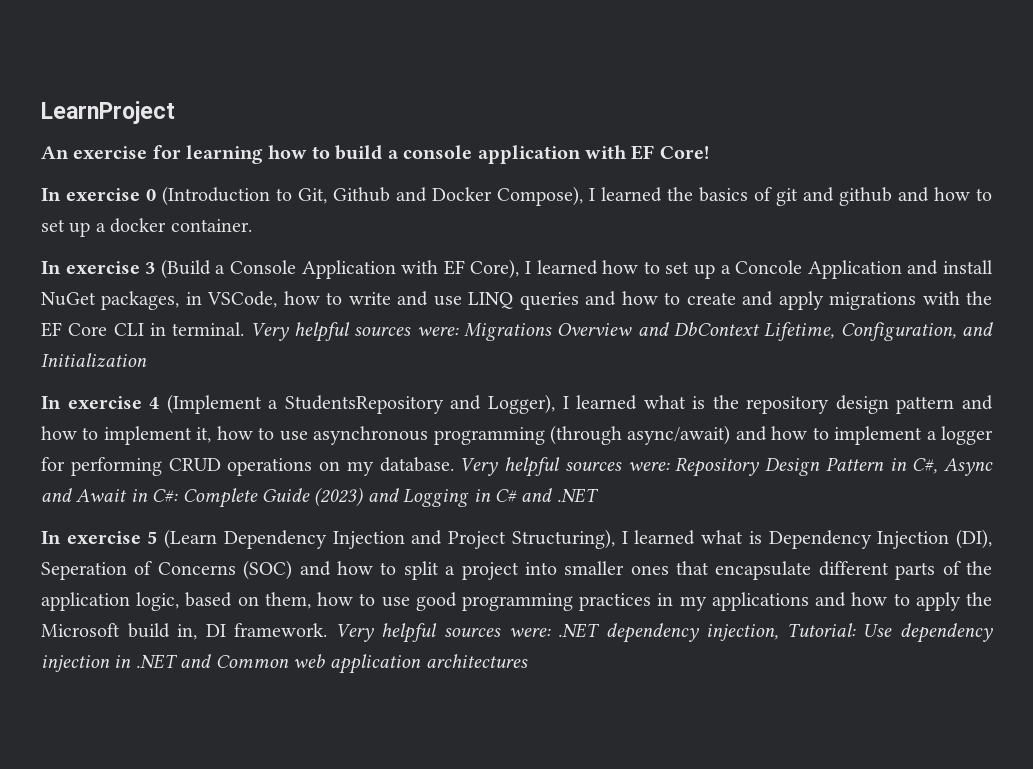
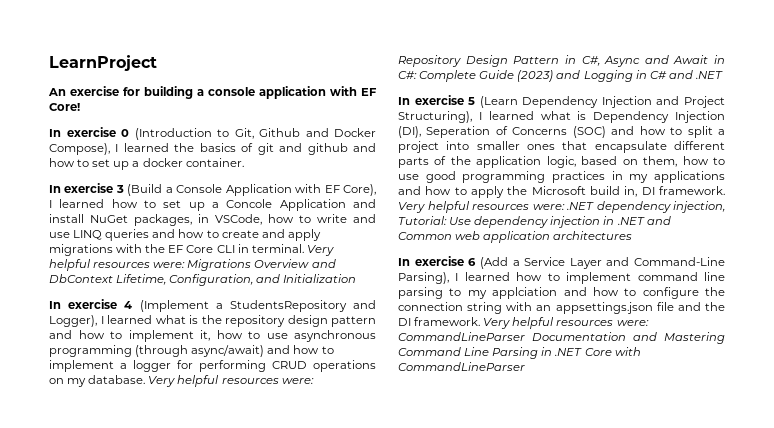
- An exercise for learning how to build a console application with EF Core!
+ An exercise for building a console application with EF Core!
- Very helpful sources were: Migrations Overview and DbContext Lifetime, Configuration, and Initialization
+ Very helpful resources were: Migrations Overview and DbContext Lifetime, Configuration, and Initialization
- Very helpful sources were: Repository Design Pattern in C#, Async and Await in C#: Complete Guide (2023) and Logging in C# and .NET
+ Very helpful resources were: Repository Design Pattern in C#, Async and Await in C#: Complete Guide (2023) and Logging in C# and .NET
- Very helpful sources were: .NET dependency injection, Tutorial: Use dependency injection in .NET and Common web application architectures
+ Very helpful resources were: .NET dependency injection, Tutorial: Use dependency injection in .NET and Common web application architectures
+ In exercise 6 (Add a Service Layer and Command-Line Parsing), I learned how to implement command line parsing to my applciation and how to configure the connection string with an appsettings.json file and the DI framework. Very helpful resources were: CommandLineParser Documentation and Mastering Command Line Parsing in .NET Core with CommandLineParser

